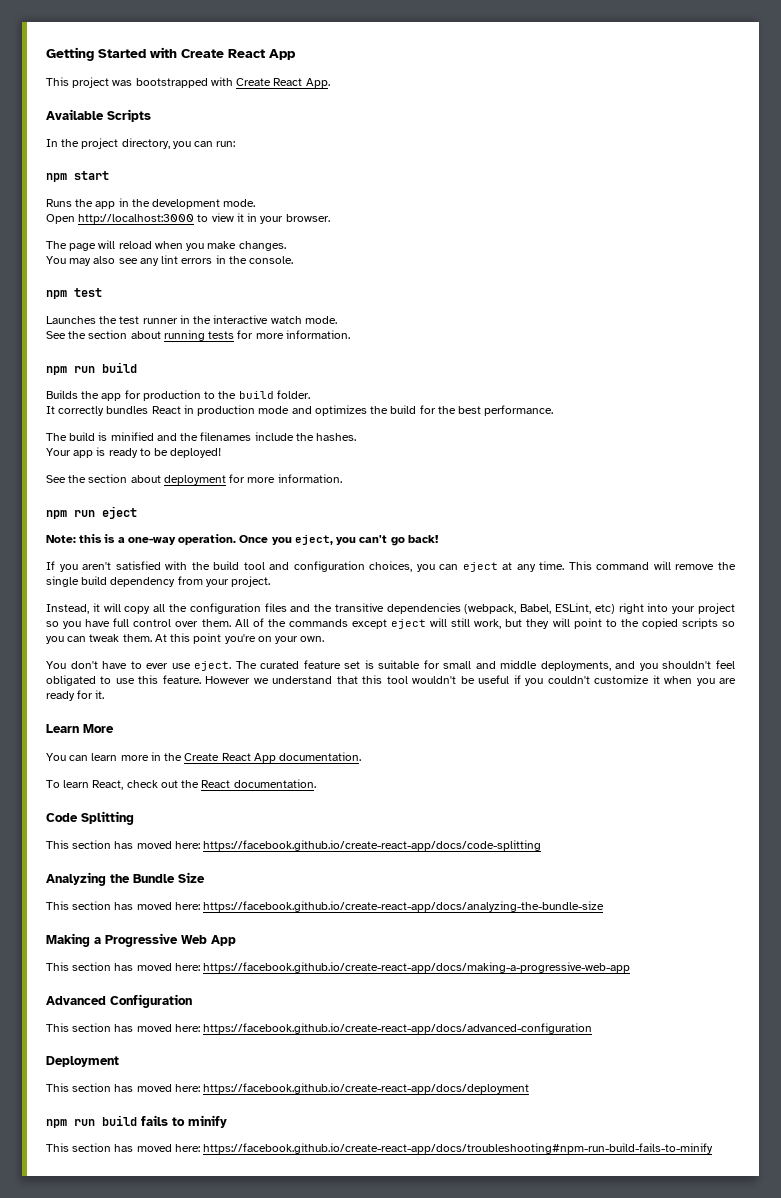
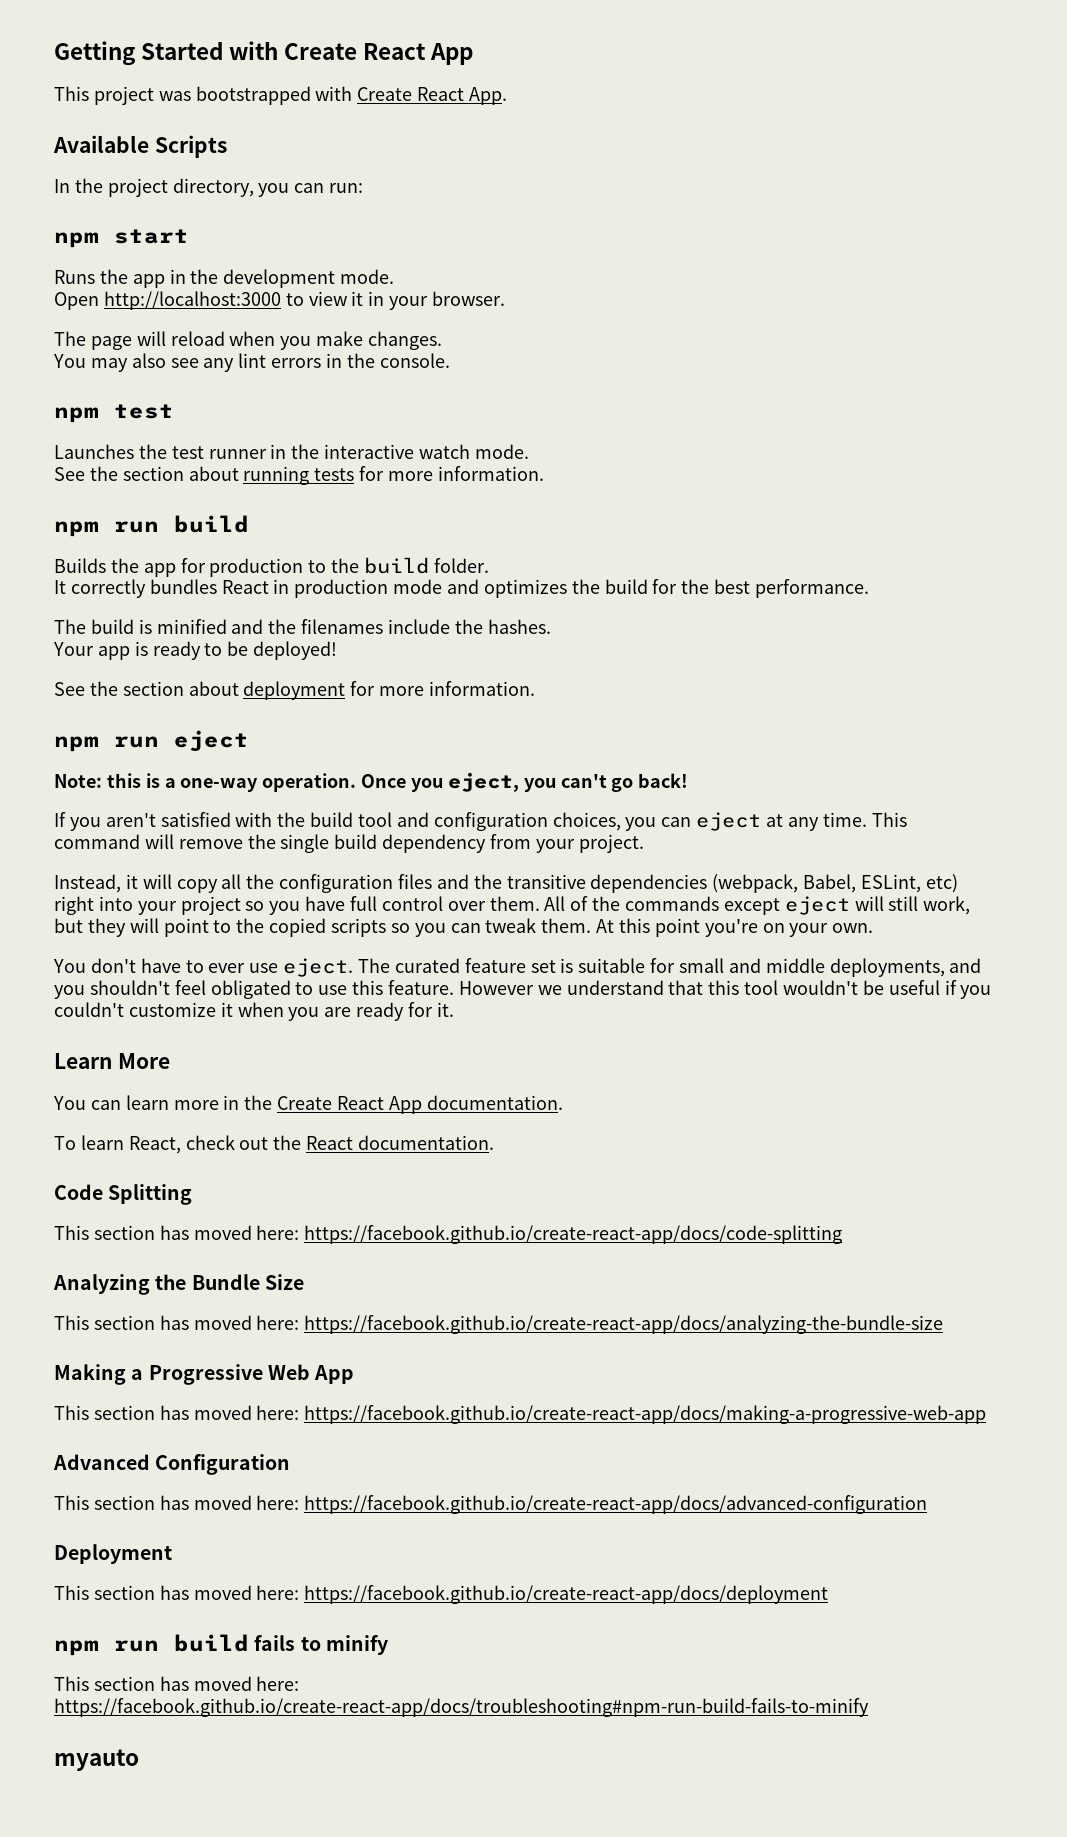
+ myauto

